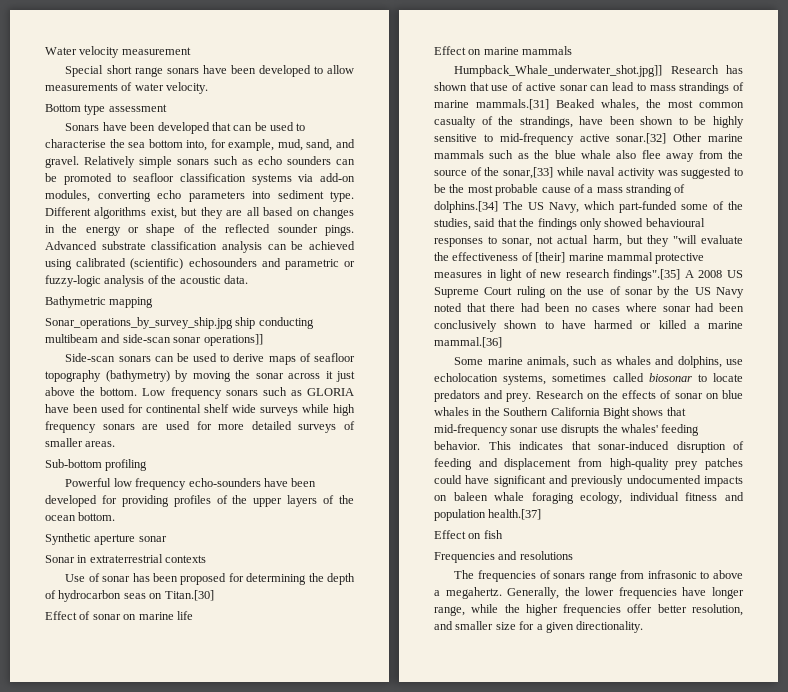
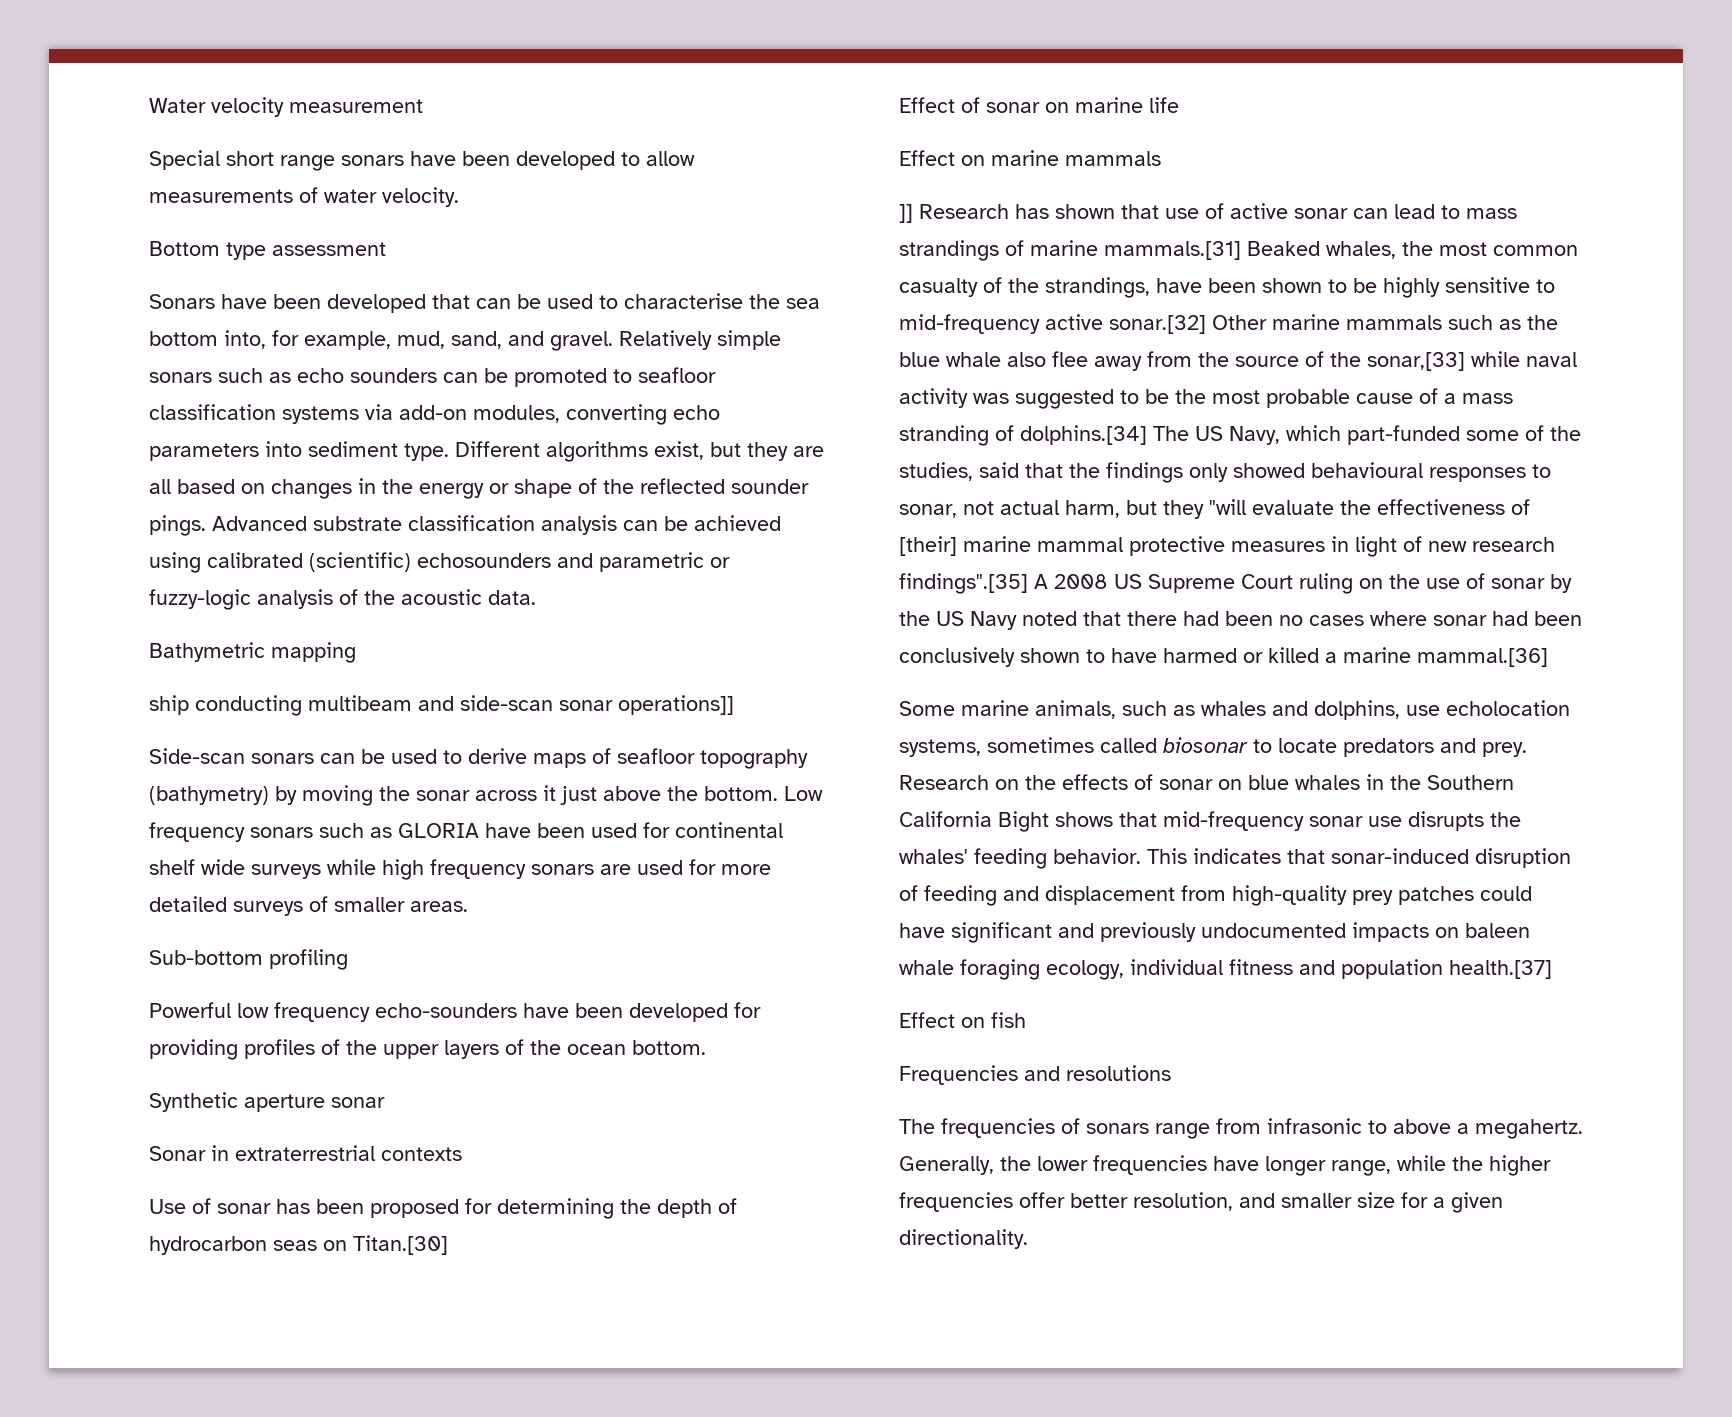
- Sonar_operations_by_survey_ship.jpg ship conducting multibeam and side-scan sonar operations]]
+ ship conducting multibeam and side-scan sonar operations]]
- Humpback_Whale_underwater_shot.jpg]] Research has shown that use of active sonar can lead to mass strandings of marine mammals.[31] Beaked whales, the most common casualty of the strandings, have been shown to be highly sensitive to mid-frequency active sonar.[32] Other marine mammals such as the blue whale also flee away from the source of the sonar,[33] while naval activity was suggested to be the most probable cause of a mass stranding of dolphins.[34] The US Navy, which part-funded some of the studies, said that the findings only showed behavioural responses to sonar, not actual harm, but they "will evaluate the effectiveness of [their] marine mammal protective measures in light of new research findings".[35] A 2008 US Supreme Court ruling on the use of sonar by the US Navy noted that there had been no cases where sonar had been conclusively shown to have harmed or killed a marine mammal.[36]
+ ]] Research has shown that use of active sonar can lead to mass strandings of marine mammals.[31] Beaked whales, the most common casualty of the strandings, have been shown to be highly sensitive to mid-frequency active sonar.[32] Other marine mammals such as the blue whale also flee away from the source of the sonar,[33] while naval activity was suggested to be the most probable cause of a mass stranding of dolphins.[34] The US Navy, which part-funded some of the studies, said that the findings only showed behavioural responses to sonar, not actual harm, but they "will evaluate the effectiveness of [their] marine mammal protective measures in light of new research findings".[35] A 2008 US Supreme Court ruling on the use of sonar by the US Navy noted that there had been no cases where sonar had been conclusively shown to have harmed or killed a marine mammal.[36]

